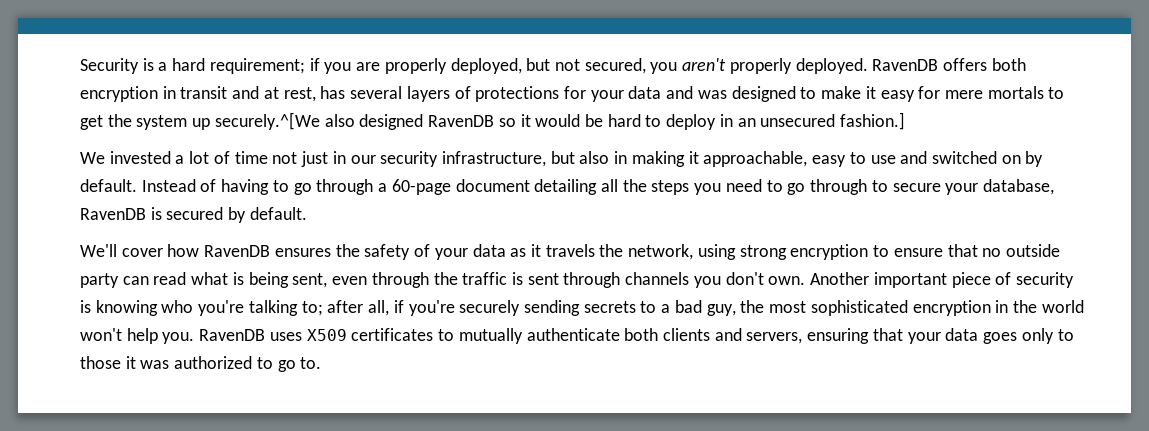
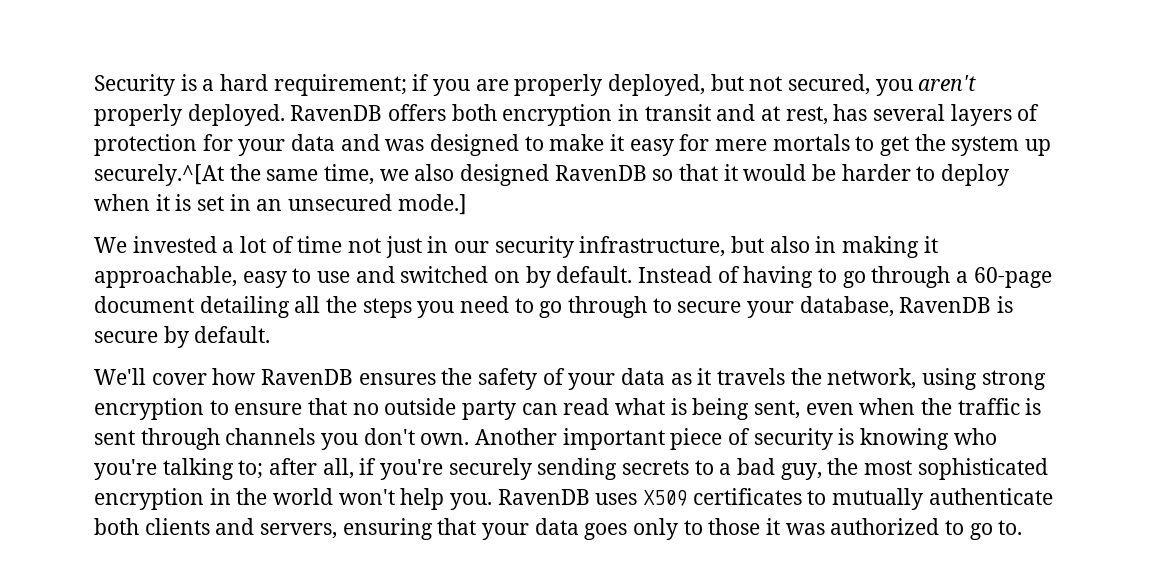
- RavenDB offers both encryption in transit and at rest, has several layers of protections for your data and was designed to make it easy for mere mortals to get the system up securely.^[We also designed RavenDB so it would be hard to deploy in an unsecured fashion.]
+ RavenDB offers both encryption in transit and at rest, has several layers of protection for your data and was designed to make it easy for mere mortals to get the system up securely.^[At the same time, we also designed RavenDB so that it would be harder to deploy when it is set in an unsecured mode.]
- Instead of having to go through a 60-page document detailing all the steps you need to go through to secure your database, RavenDB is secured by default.
+ Instead of having to go through a 60-page document detailing all the steps you need to go through to secure your database, RavenDB is secure by default.
- We'll cover how RavenDB ensures the safety of your data as it travels the network, using strong encryption to ensure that no outside party can read what is being sent, even through the traffic is sent through channels you don't own.
+ We'll cover how RavenDB ensures the safety of your data as it travels the network, using strong encryption to ensure that no outside party can read what is being sent, even when the traffic is sent through channels you don't own.

